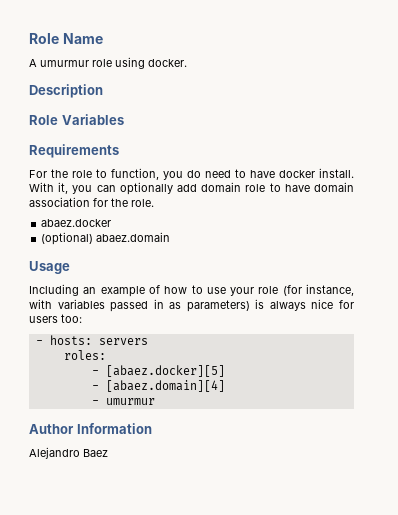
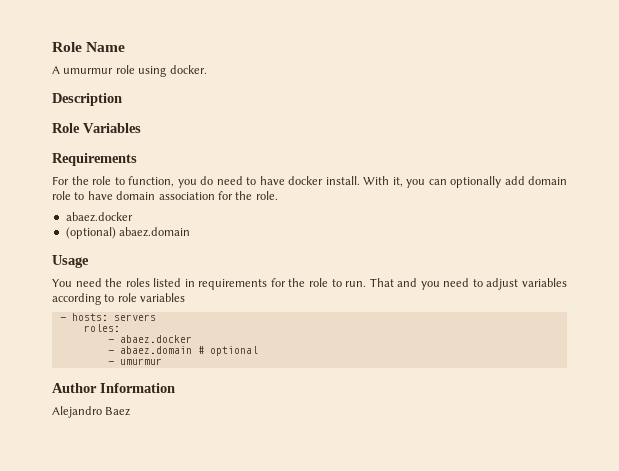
- Including an example of how to use your role (for instance, with variables passed in as parameters) is always nice for users too:
+ You need the roles listed in requirements for the role to run. That and you need to adjust variables according to role variables
- - [abaez.docker][5]
- - [abaez.domain][4]
+ - abaez.docker
+ - abaez.domain # optional

